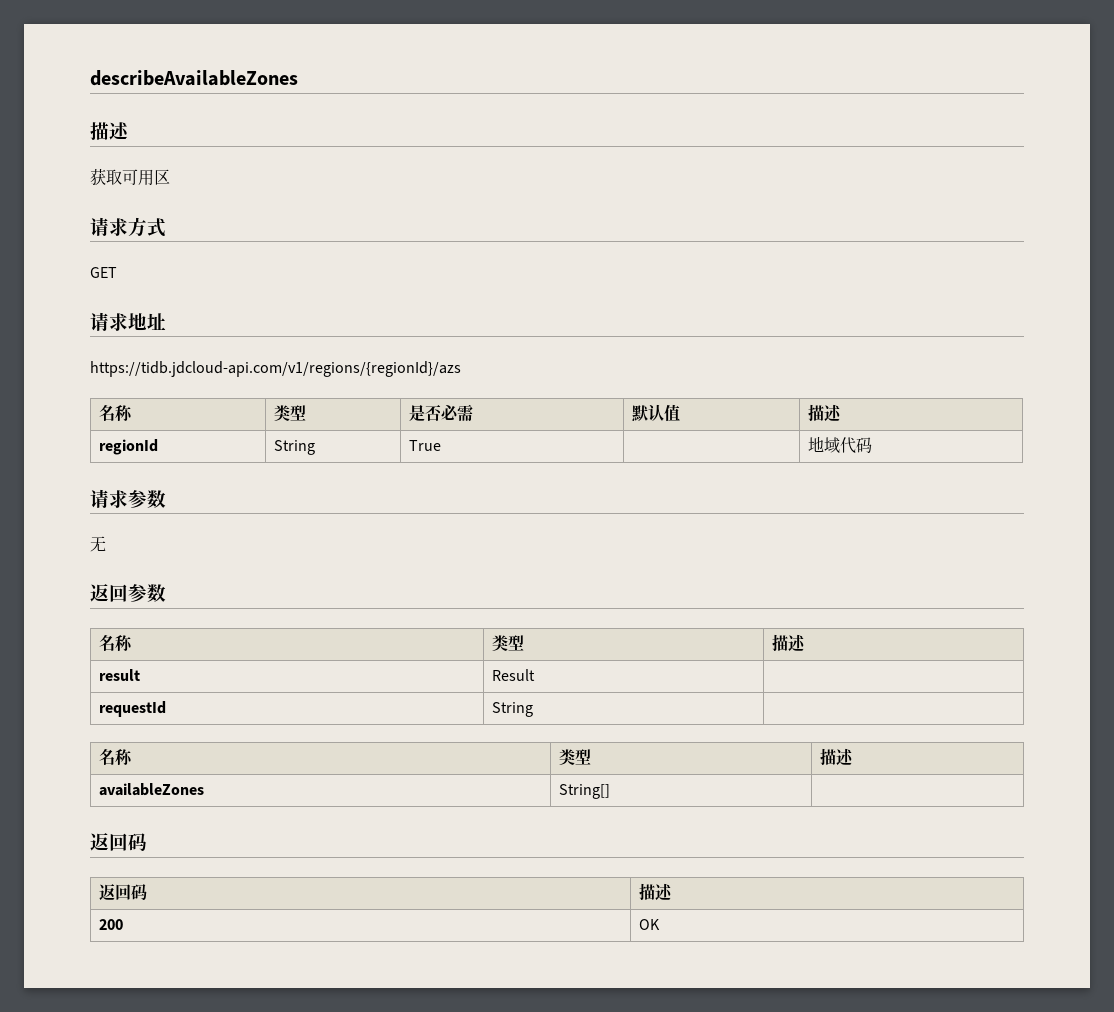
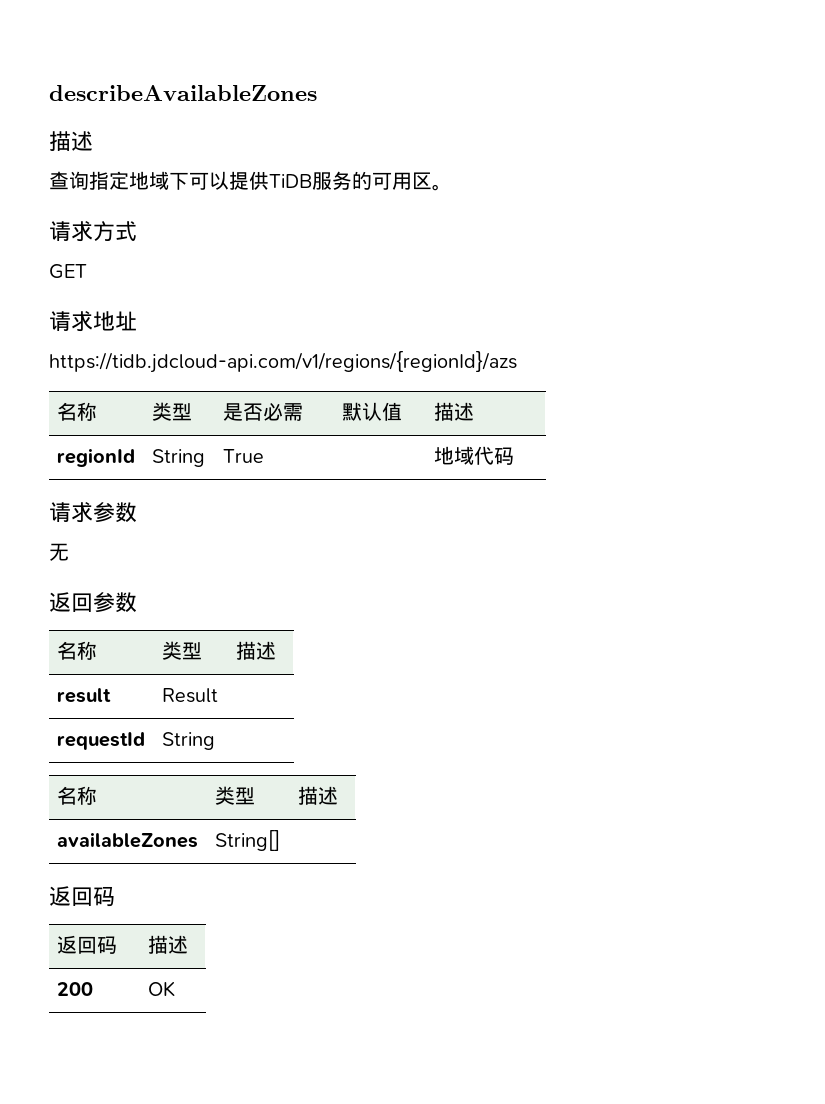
- 获取可用区
+ 查询指定地域下可以提供TiDB服务的可用区。

